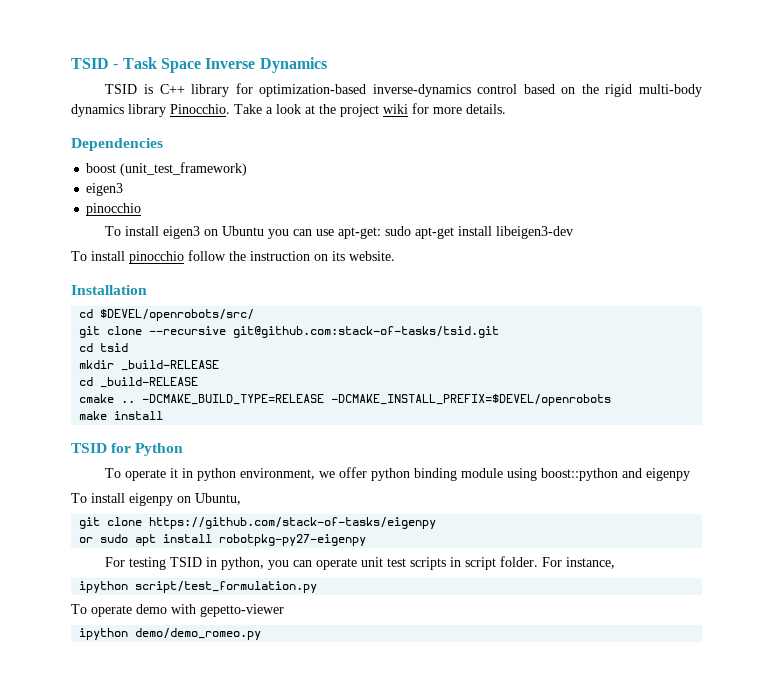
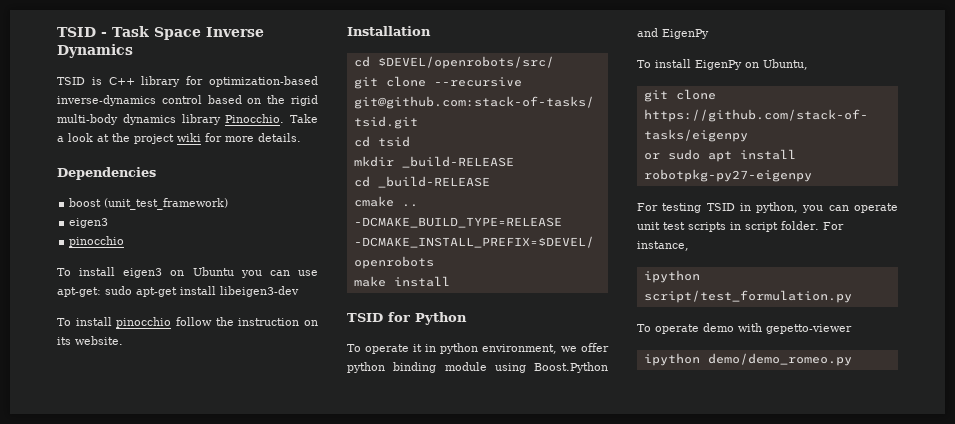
- To operate it in python environment, we offer python binding module using boost::python and eigenpy
- To install eigenpy on Ubuntu,
+ To operate it in python environment, we offer python binding module using Boost.Python and EigenPy
+ To install EigenPy on Ubuntu,

